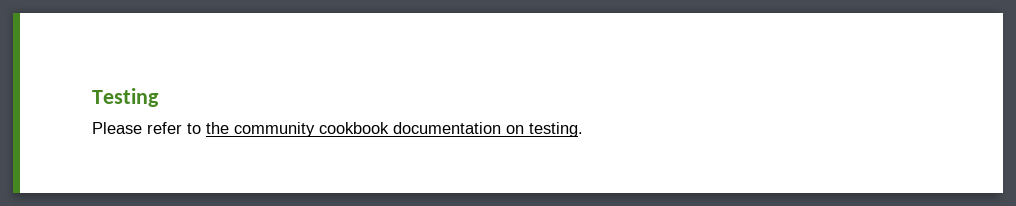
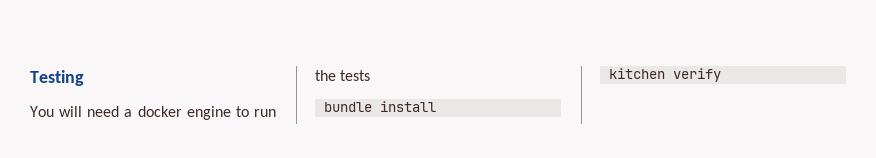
- Please refer to the community cookbook documentation on testing.
+ You will need a docker engine to run the tests
+ bundle install
+ kitchen verify

